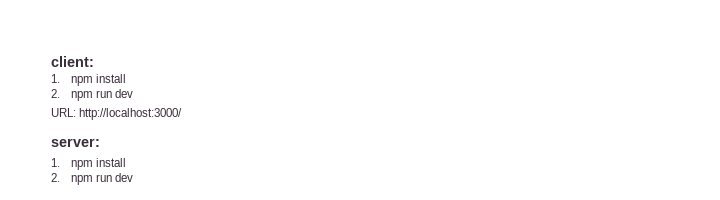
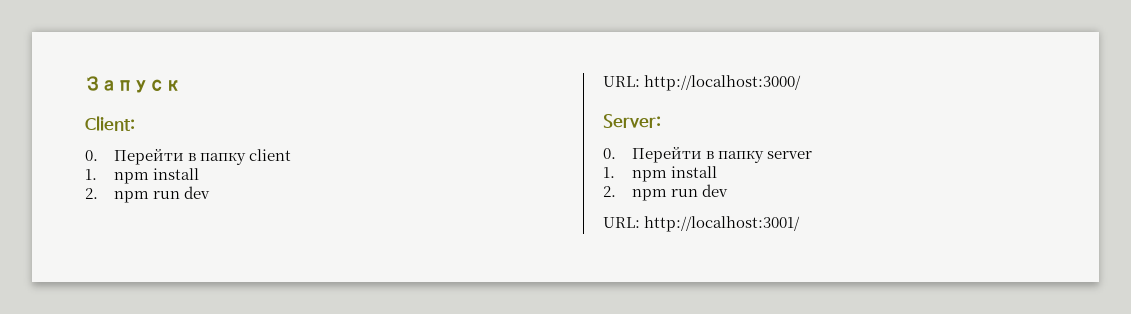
- client:
+ Запуск
+ Client:
+ 0. Перейти в папку client
- server:
+ Server:
+ 0. Перейти в папку server
  1. npm install
  2. npm run dev
+ URL: http://localhost:3001/

